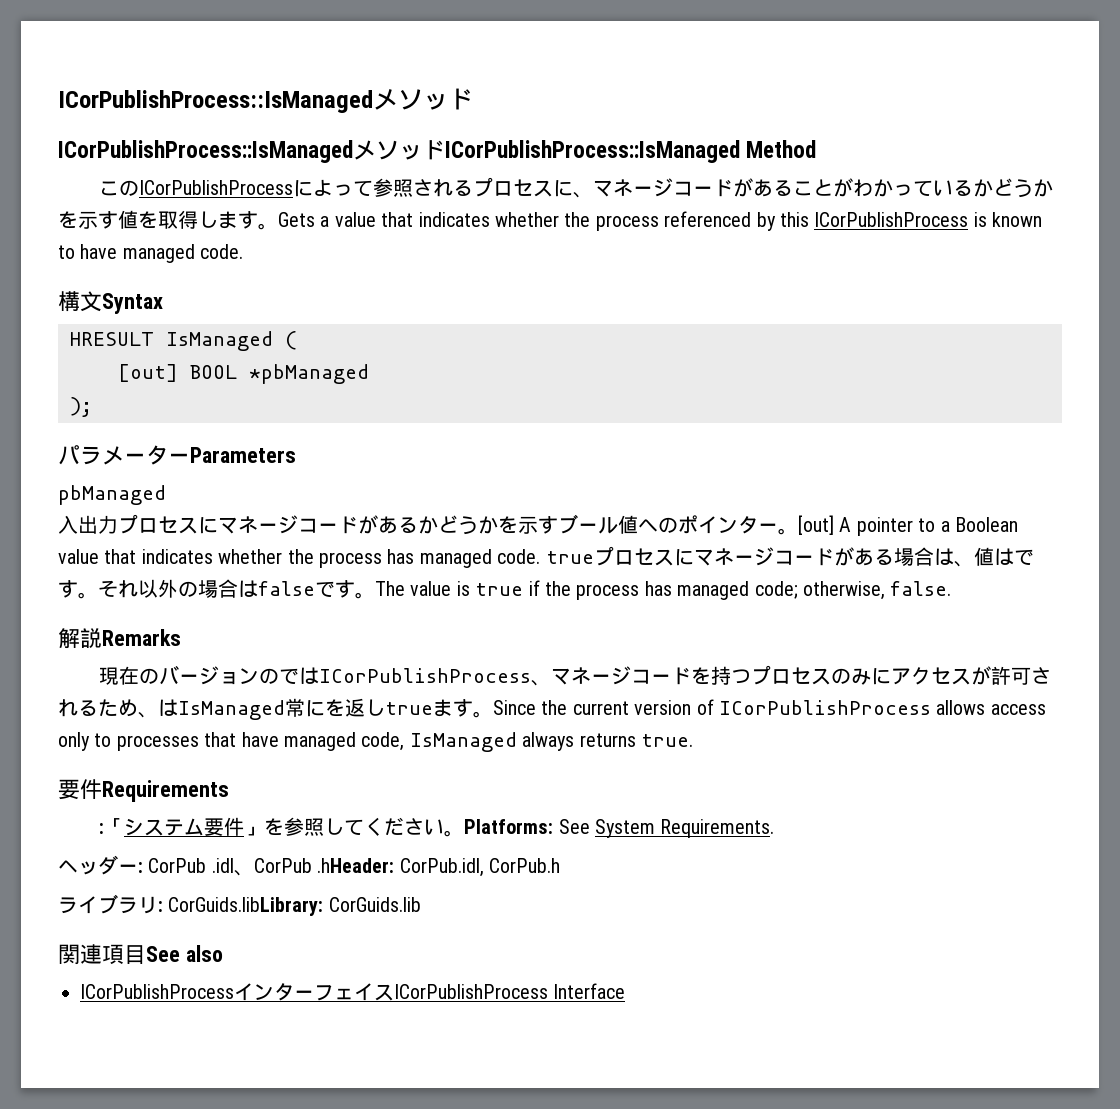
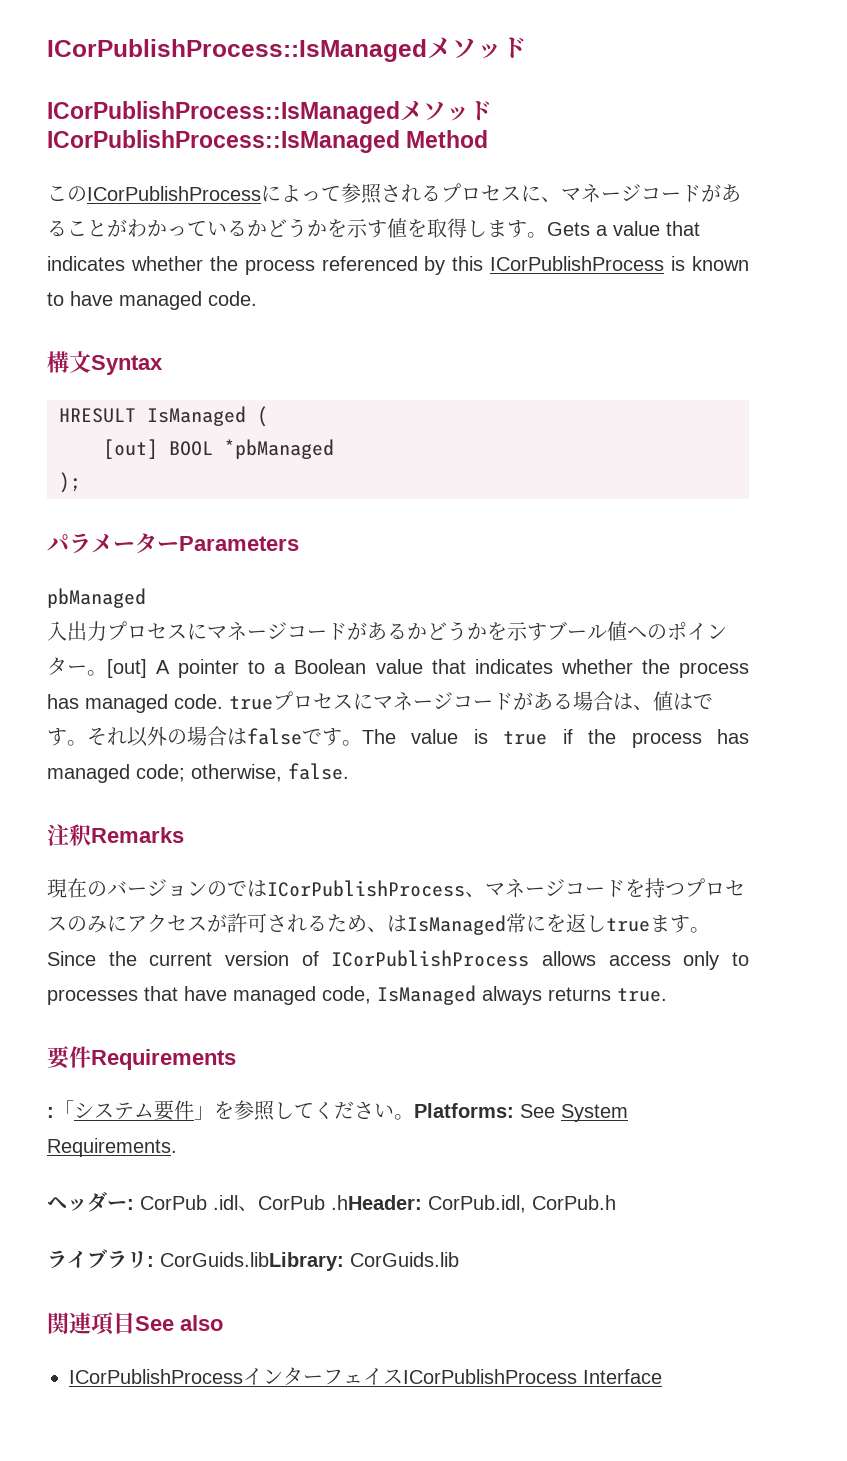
- 解説Remarks
+ 注釈Remarks

